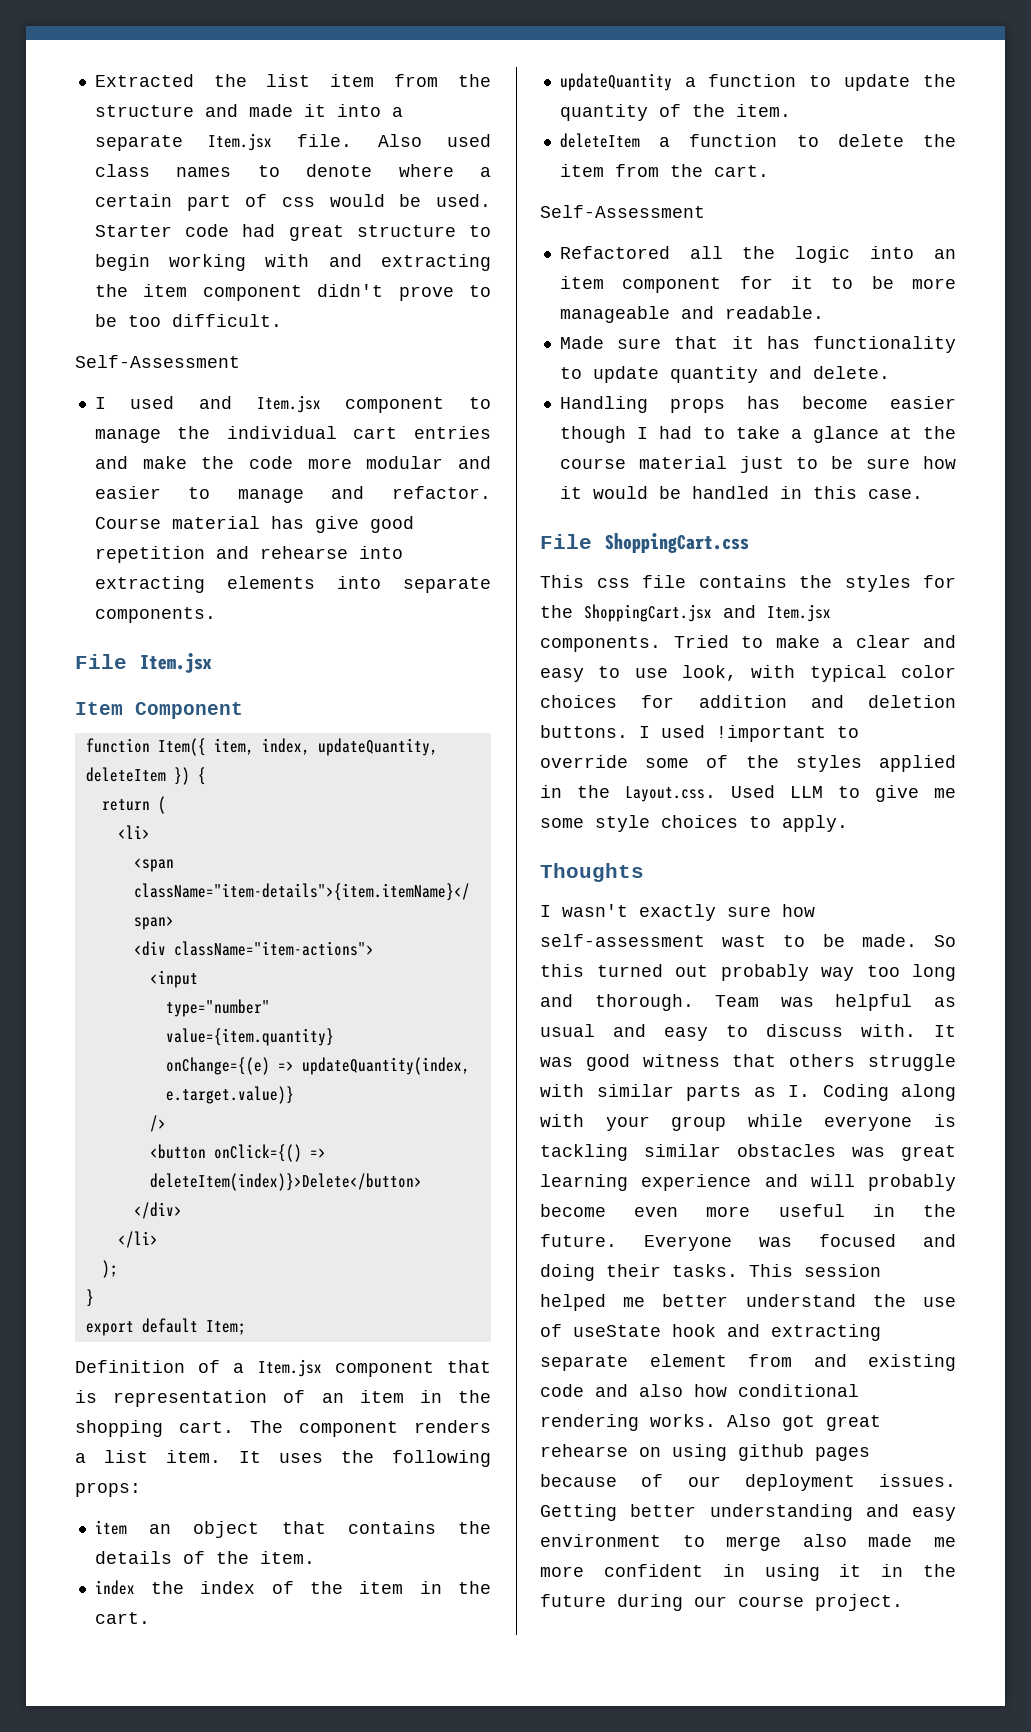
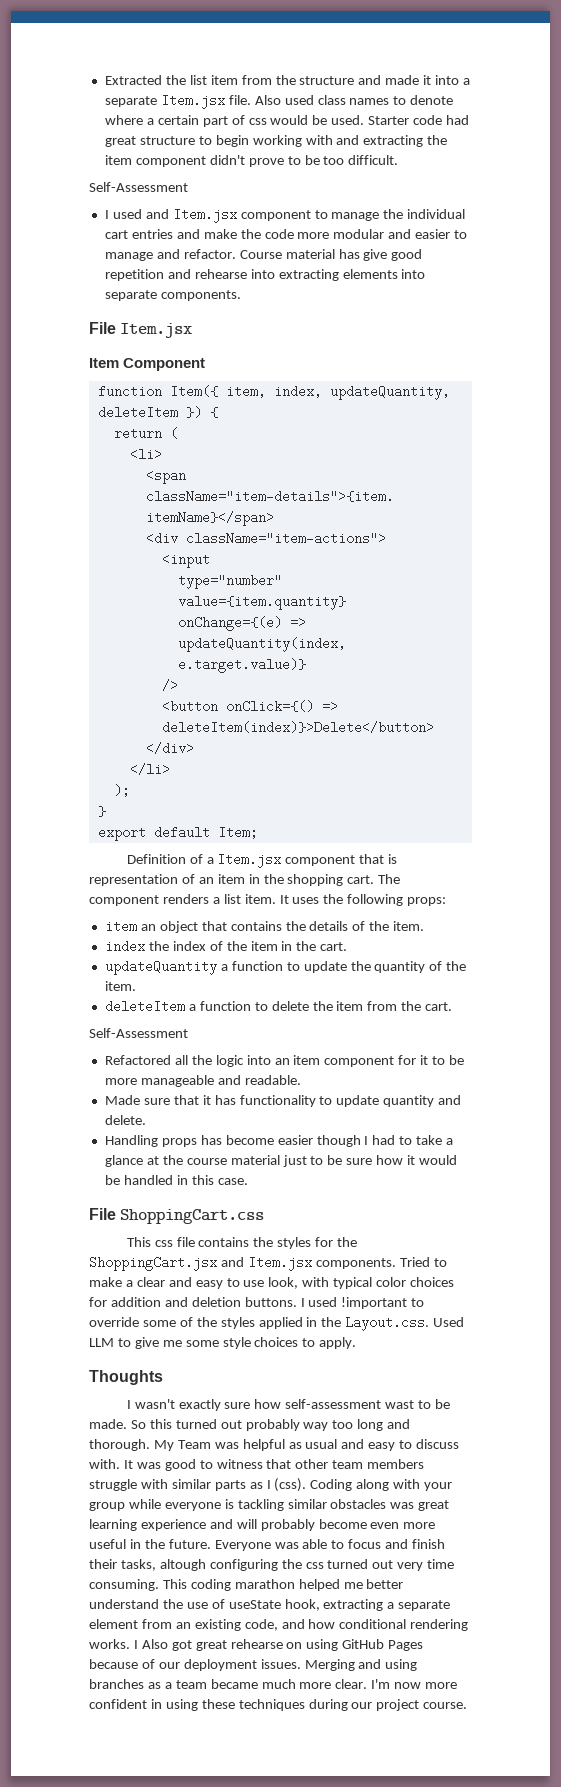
- Team was helpful as usual and easy to discuss with.
+ My Team was helpful as usual and easy to discuss with.
- It was good witness that others struggle with similar parts as I. Coding along with your group while everyone is tackling similar obstacles was great learning experience and will probably become even more useful in the future.
+ It was good to witness that other team members struggle with similar parts as I (css). Coding along with your group while everyone is tackling similar obstacles was great learning experience and will probably become even more useful in the future.
- Everyone was focused and doing their tasks. This session helped me better understand the use of useState hook and extracting separate element from and existing code and also how conditional rendering works.
+ Everyone was able to focus and finish their tasks, altough configuring the css turned out very time consuming. This coding marathon helped me better understand the use of useState hook, extracting a separate element from an existing code, and how conditional rendering works.
- Also got great rehearse on using github pages because of our deployment issues.
+ I Also got great rehearse on using GitHub Pages because of our deployment issues.
- Getting better understanding and easy environment to merge also made me more confident in using it in the future during our course project.
+ Merging and using branches as a team became much more clear. I'm now more confident in using these techniques during our project course.

